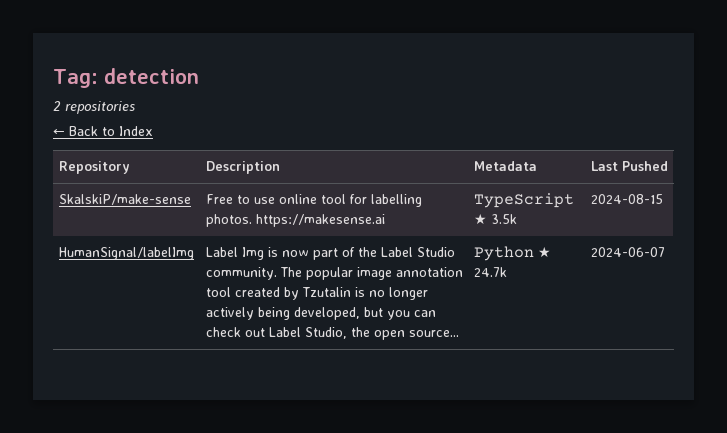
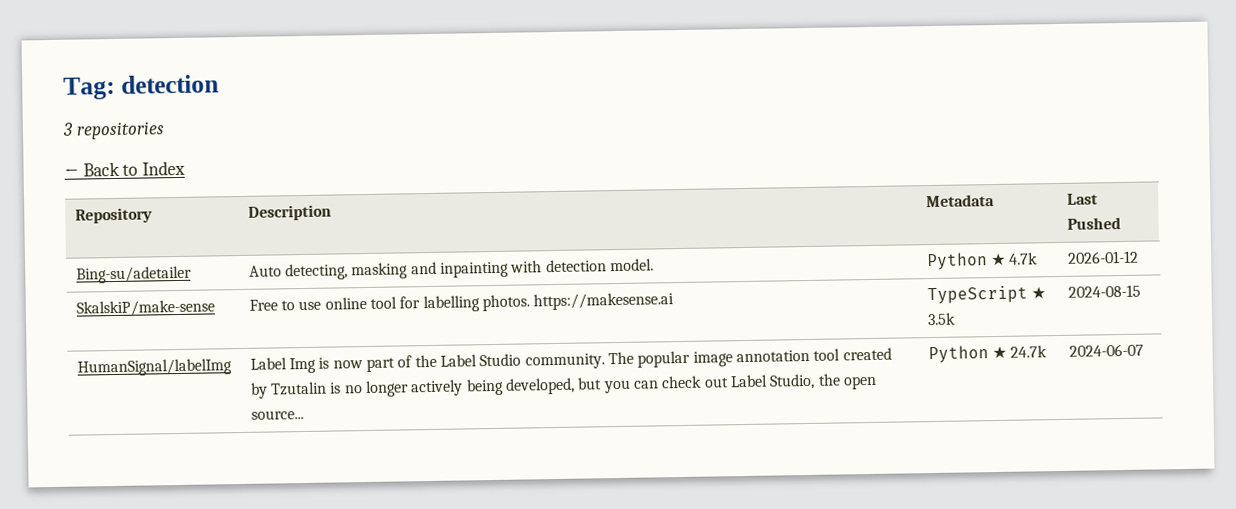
- 2 repositories
+ 3 repositories
+ Bing-su/adetailer | Auto detecting, masking and inpainting with detection model. | Python ★ 4.7k | 2026-01-12

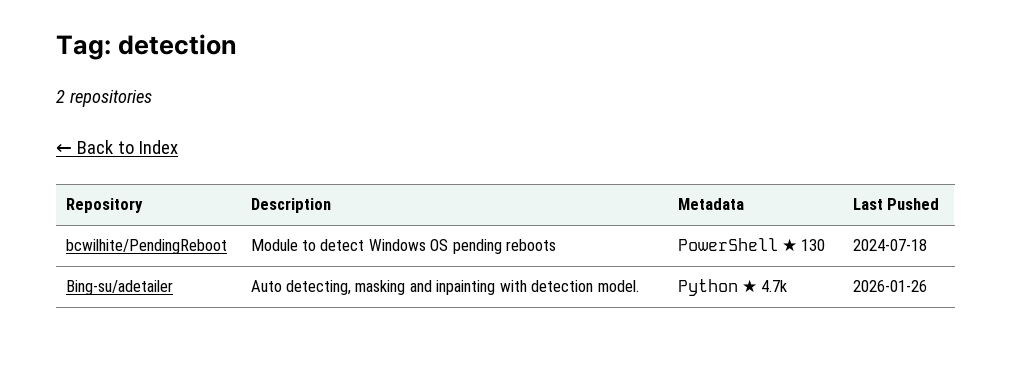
- 3 repositories
+ 2 repositories
+ bcwilhite/PendingReboot | Module to detect Windows OS pending reboots | PowerShell ★ 130 | 2024-07-18
- Bing-su/adetailer | Auto detecting, masking and inpainting with detection model. | Python ★ 4.7k | 2026-01-12
- SkalskiP/make-sense | Free to use online tool for labelling photos. https://makesense.ai | TypeScript ★ 3.5k | 2024-08-15
- HumanSignal/labelImg | Label Img is now part of the Label Studio community. The popular image annotation tool created by Tzutalin is no longer actively being developed, but you can check out Label Studio, the open source... | Python ★ 24.7k | 2024-06-07
+ Bing-su/adetailer | Auto detecting, masking and inpainting with detection model. | Python ★ 4.7k | 2026-01-26

